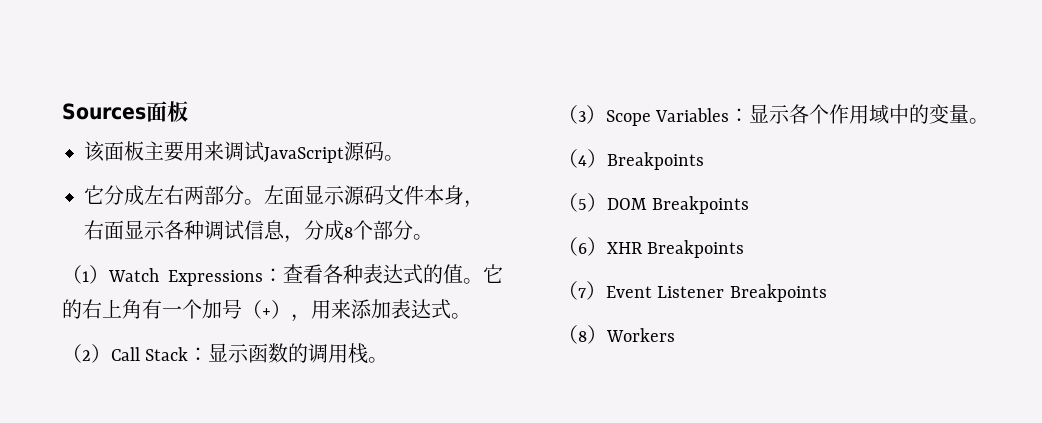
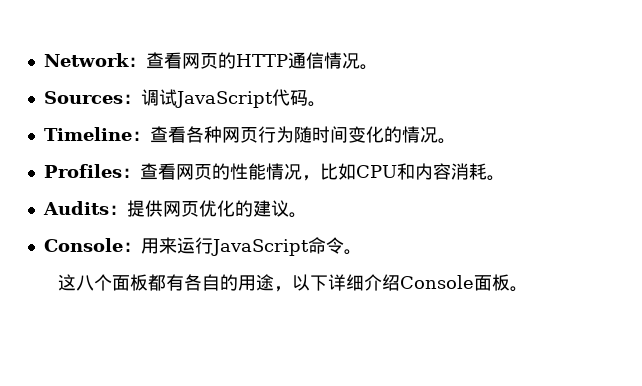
- Sources面板
- 该面板主要用来调试JavaScript源码。
+ Network：查看网页的HTTP通信情况。
+ Sources：调试JavaScript代码。
- 它分成左右两部分。左面显示源码文件本身，右面显示各种调试信息，分成8个部分。
- （1）Watch Expressions：查看各种表达式的值。它的右上角有一个加号（+），用来添加表达式。
- （2）Call Stack：显示函数的调用栈。
- （3）Scope Variables：显示各个作用域中的变量。
- （4）Breakpoints
- （5）DOM Breakpoints
- （6）XHR Breakpoints
- （7）Event Listener Breakpoints
- （8）Workers
+ Timeline：查看各种网页行为随时间变化的情况。
+ Profiles：查看网页的性能情况，比如CPU和内容消耗。
+ Audits：提供网页优化的建议。
+ Console：用来运行JavaScript命令。
+ 这八个面板都有各自的用途，以下详细介绍Console面板。

